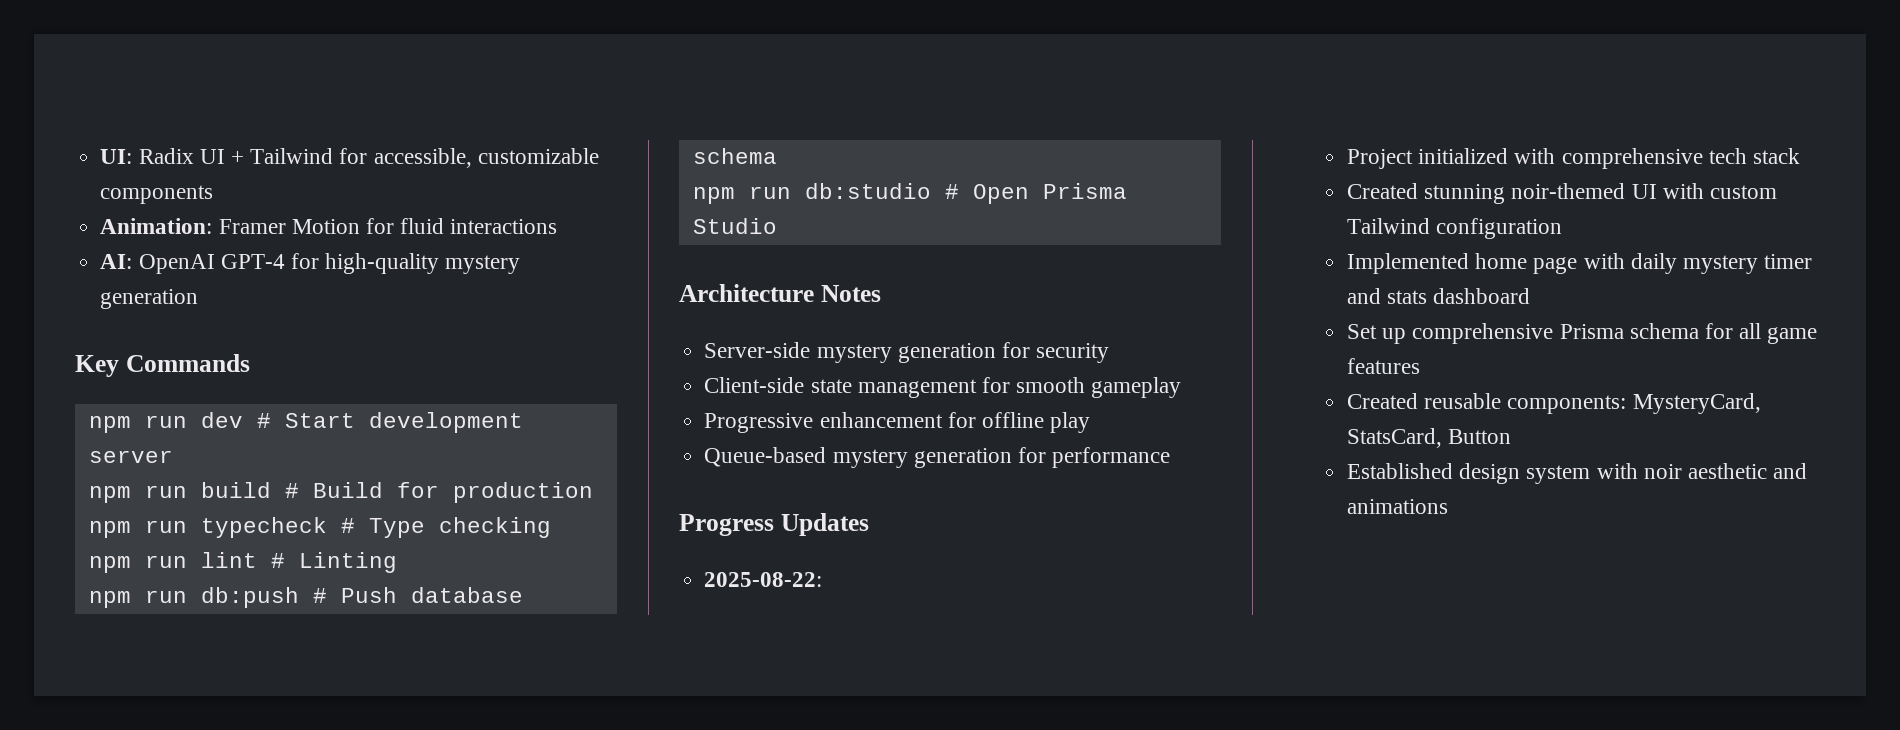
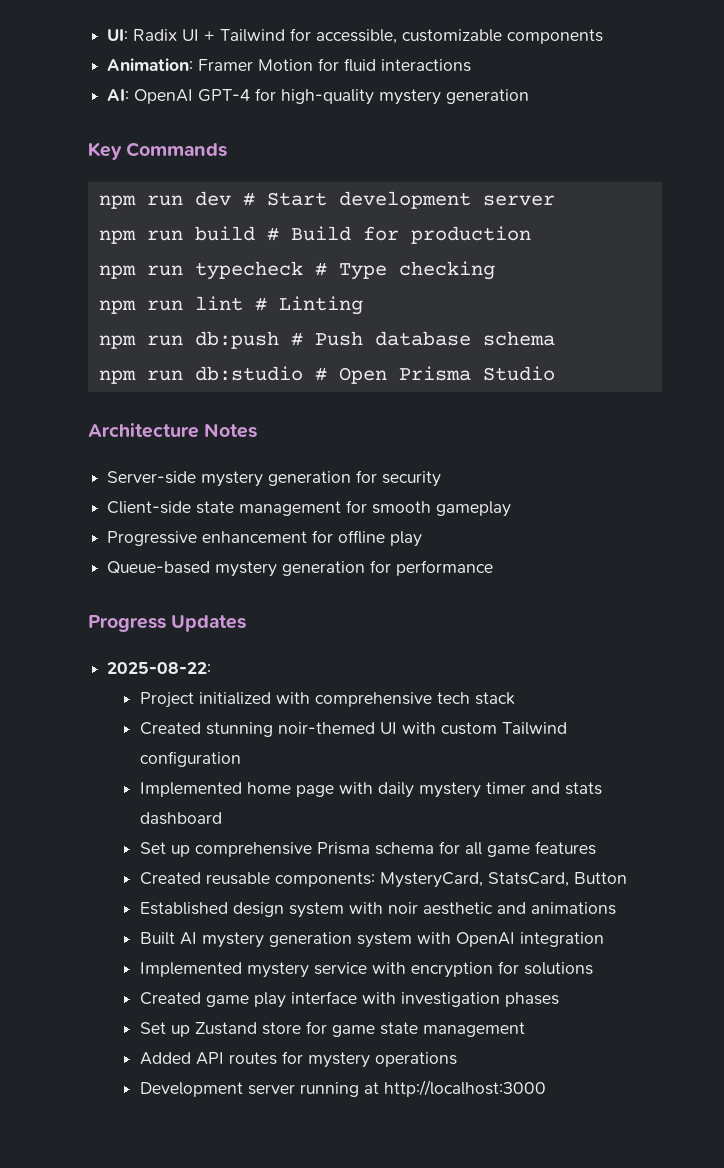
+ Built AI mystery generation system with OpenAI integration
+ Implemented mystery service with encryption for solutions
+ Created game play interface with investigation phases
+ Set up Zustand store for game state management
+ Added API routes for mystery operations
+ Development server running at http://localhost:3000

